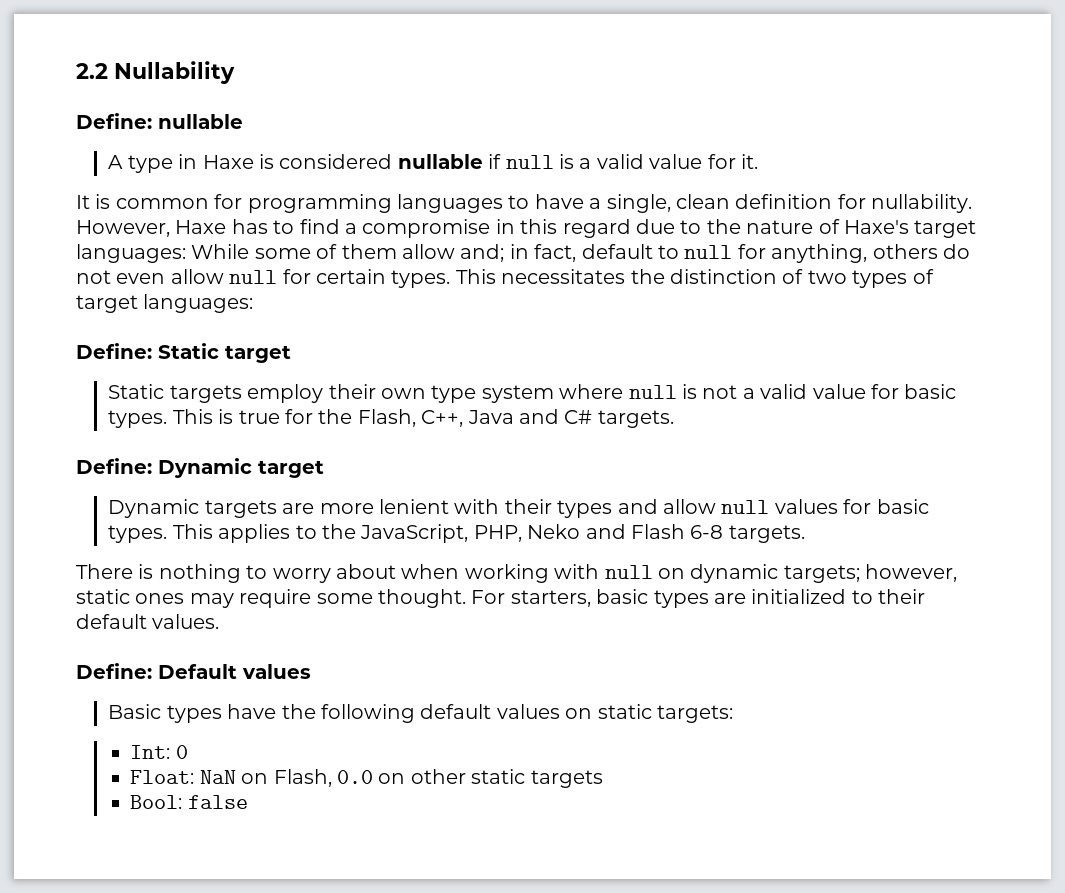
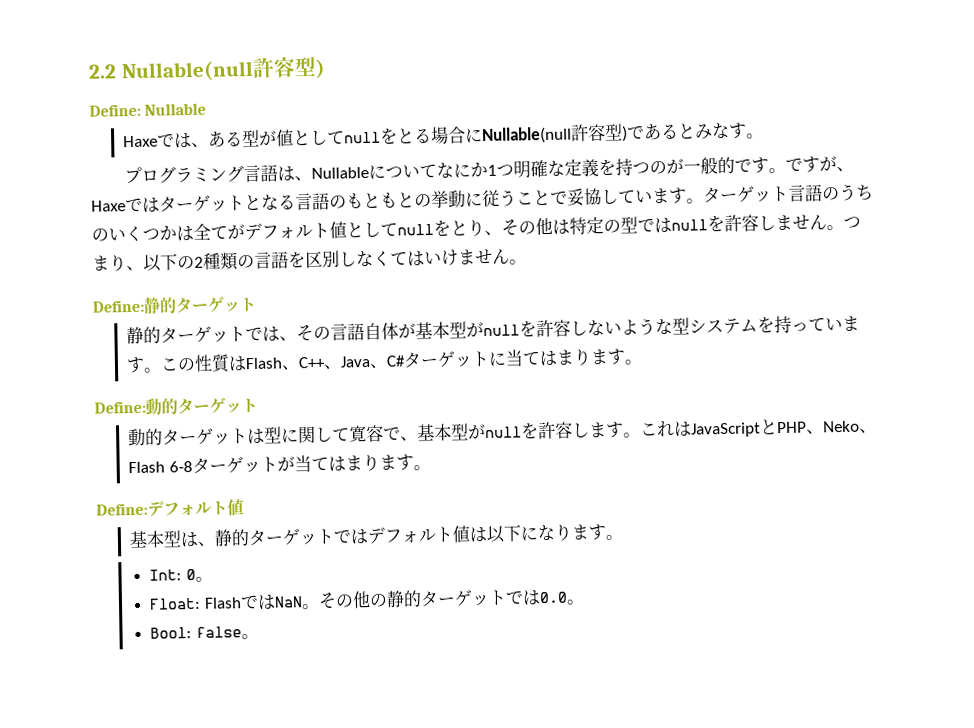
- 2.2 Nullability
- Define: nullable
- A type in Haxe is considered nullable if null is a valid value for it.
- It is common for programming languages to have a single, clean definition for nullability. However, Haxe has to find a compromise in this regard due to the nature of Haxe's target languages: While some of them allow and; in fact, default to null for anything, others do not even allow null for certain types. This necessitates the distinction of two types of target languages:
- Define: Static target
- Static targets employ their own type system where null is not a valid value for basic types. This is true for the Flash, C++, Java and C# targets.
- Define: Dynamic target
- Dynamic targets are more lenient with their types and allow null values for basic types. This applies to the JavaScript, PHP, Neko and Flash 6-8 targets.
- There is nothing to worry about when working with null on dynamic targets; however, static ones may require some thought. For starters, basic types are initialized to their default values.
- Define: Default values
- Basic types have the following default values on static targets:
+ 2.2 Nullable(null許容型)
+ Define: Nullable
+ Haxeでは、ある型が値としてnullをとる場合にNullable(null許容型)であるとみなす。
+ プログラミング言語は、Nullableについてなにか1つ明確な定義を持つのが一般的です。ですが、Haxeではターゲットとなる言語のもともとの挙動に従うことで妥協しています。ターゲット言語のうちのいくつかは全てがデフォルト値としてnullをとり、その他は特定の型ではnullを許容しません。つまり、以下の2種類の言語を区別しなくてはいけません。
+ Define:静的ターゲット
+ 静的ターゲットでは、その言語自体が基本型がnullを許容しないような型システムを持っています。この性質はFlash、C++、Java、C#ターゲットに当てはまります。
+ Define:動的ターゲット
+ 動的ターゲットは型に関して寛容で、基本型がnullを許容します。これはJavaScriptとPHP、Neko、Flash 6-8ターゲットが当てはまります。
+ Define:デフォルト値
+ 基本型は、静的ターゲットではデフォルト値は以下になります。
- Int: 0
+ Int: 0。
- Float: NaN on Flash, 0.0 on other static targets
+ Float: FlashではNaN。その他の静的ターゲットでは0.0。
- Bool: false
+ Bool: false。

